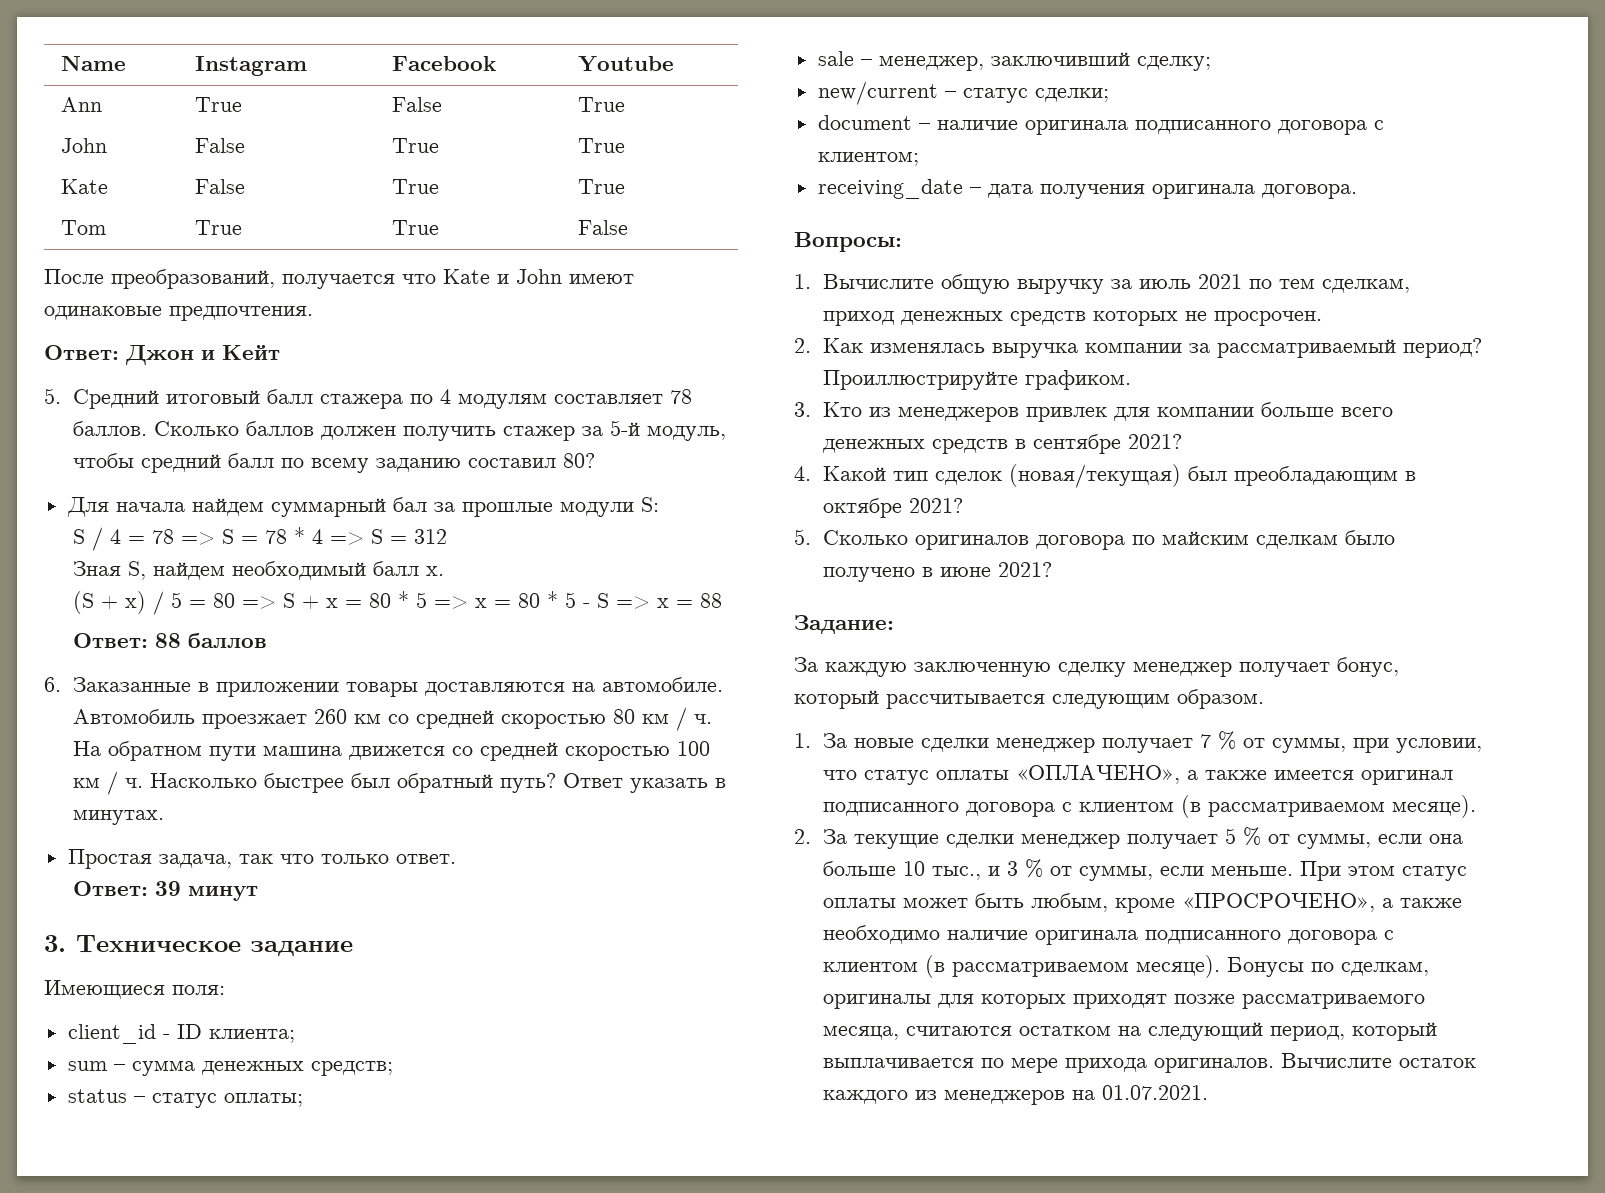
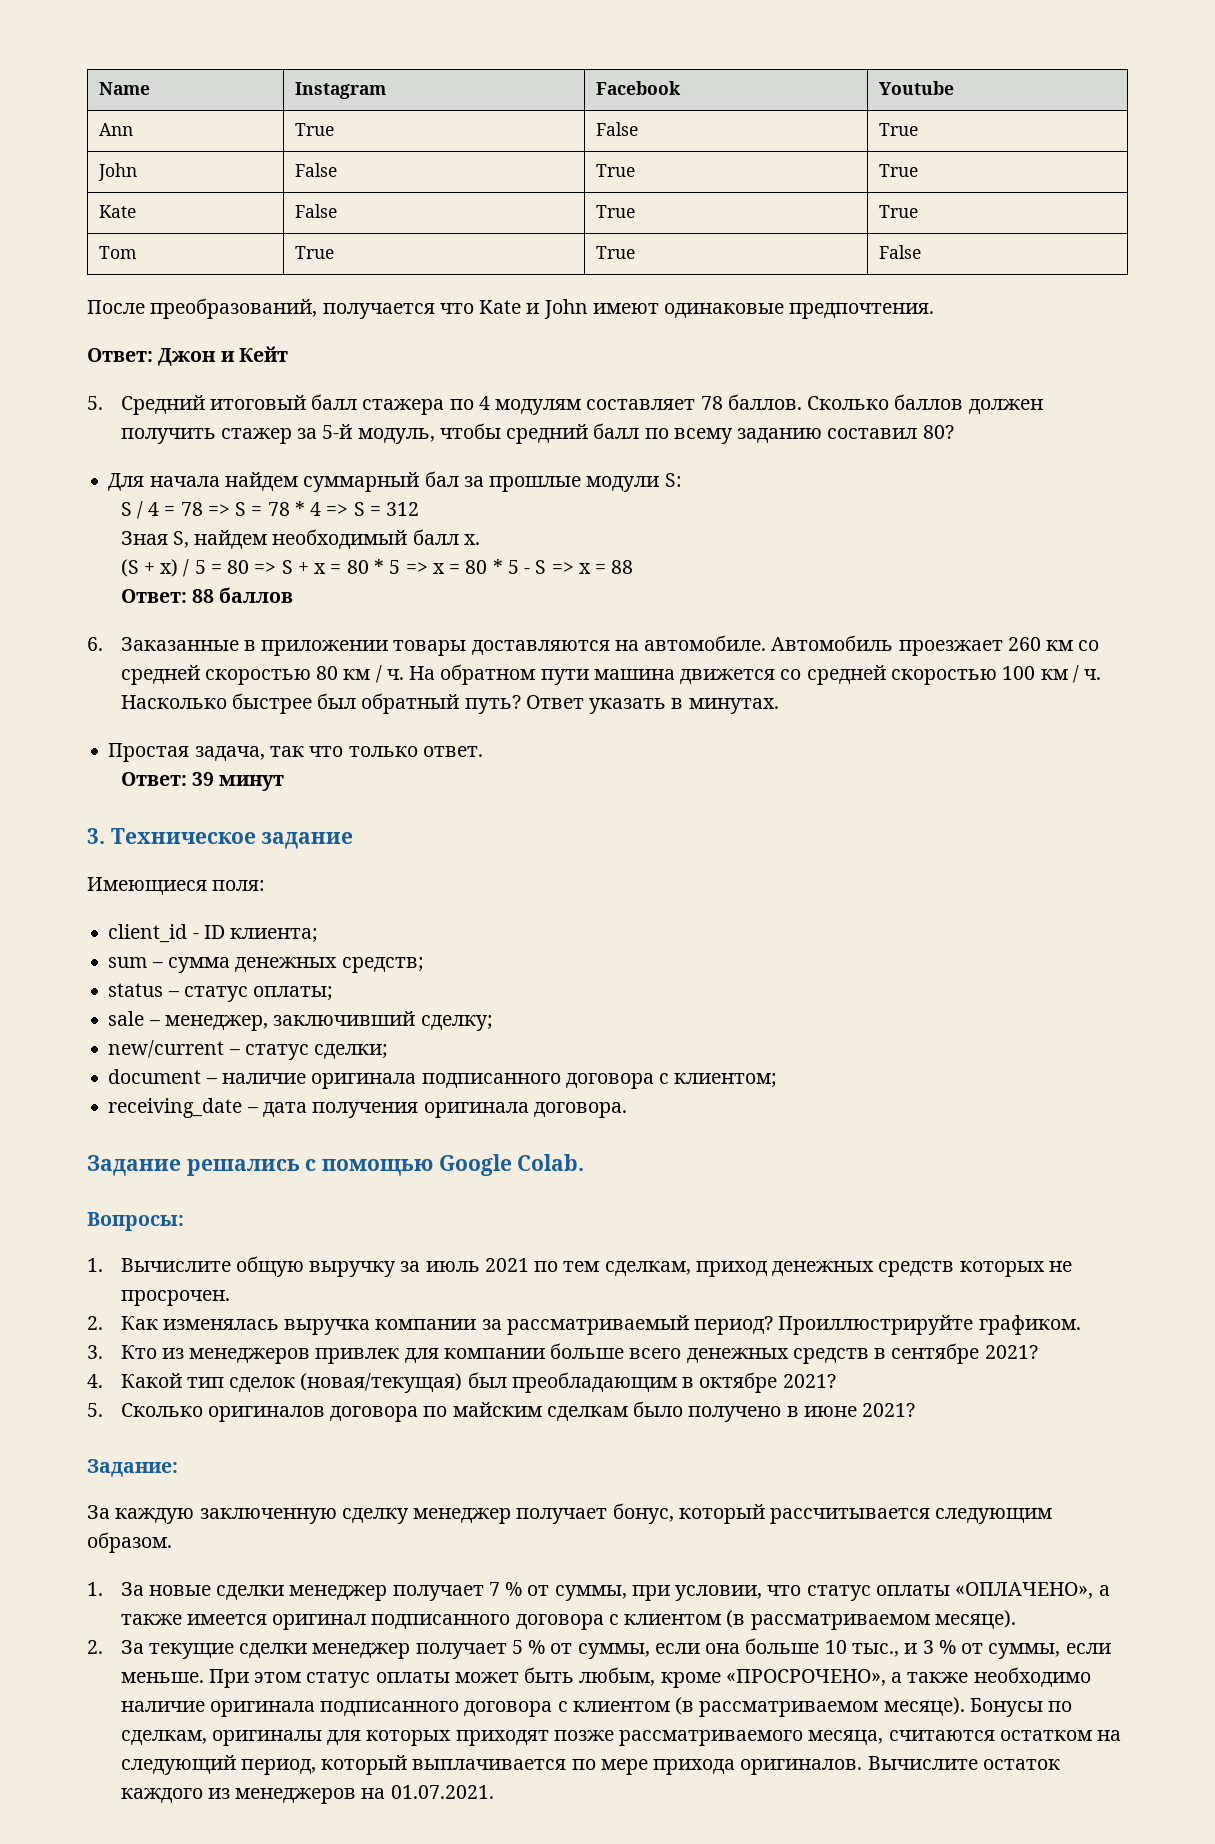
+ Задание решались с помощью Google Colab.

